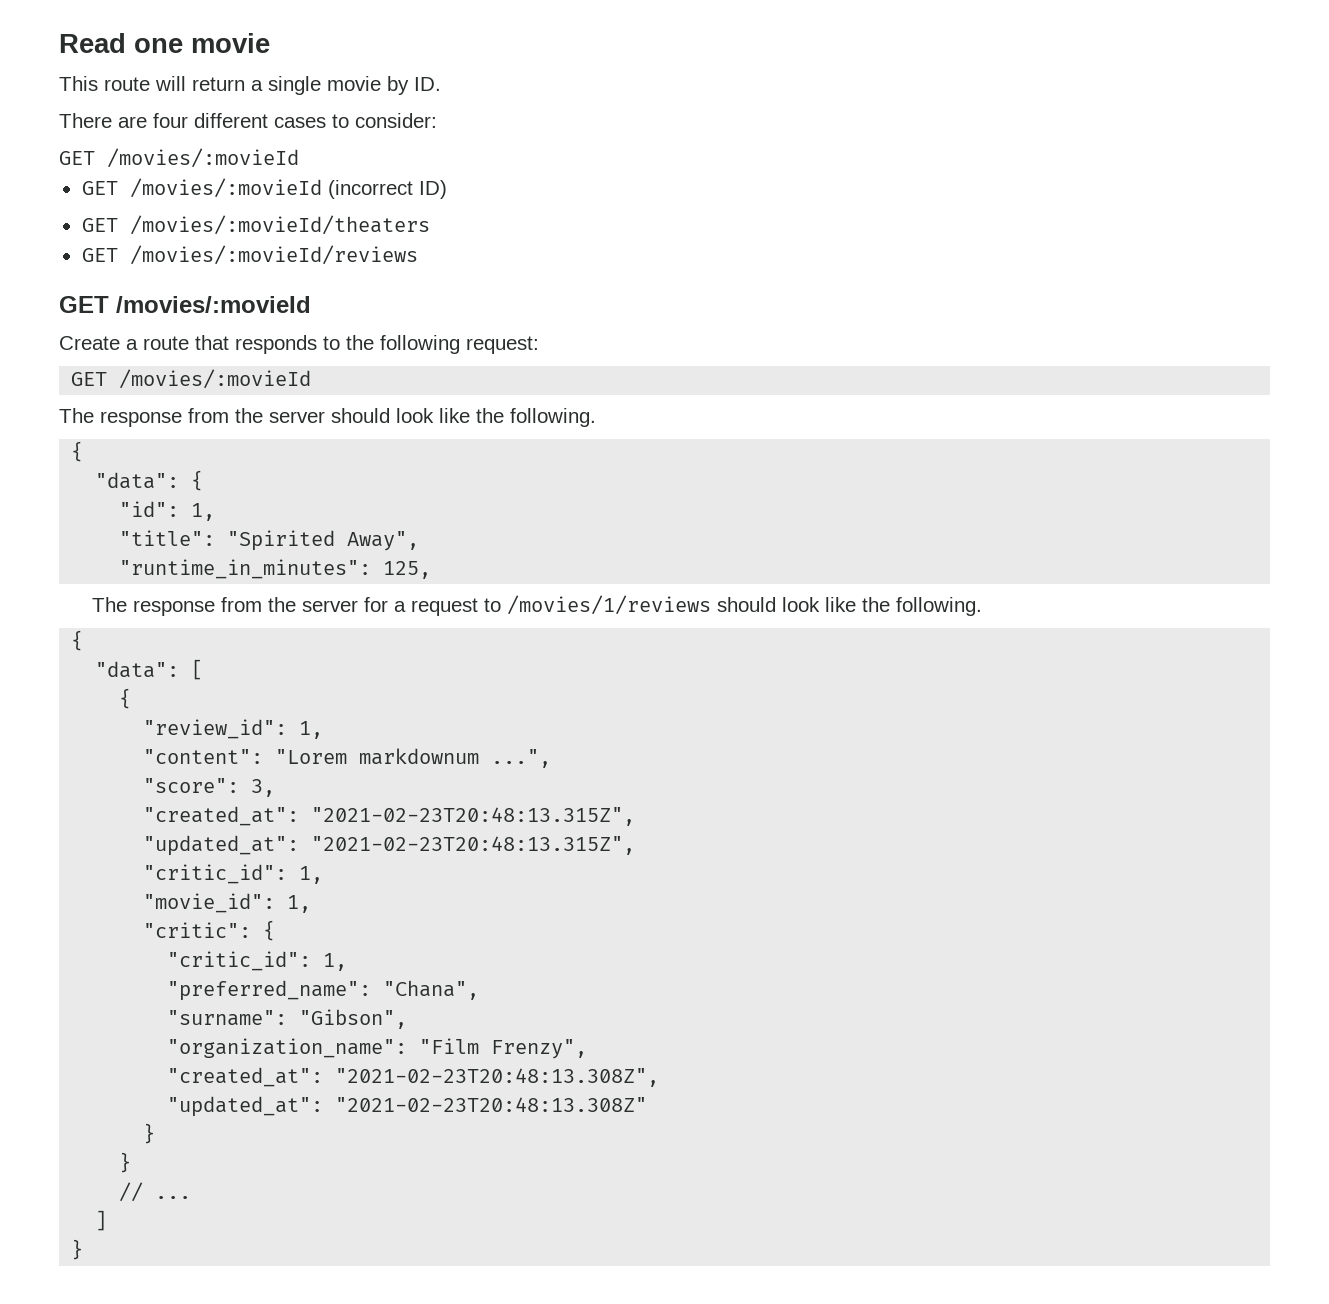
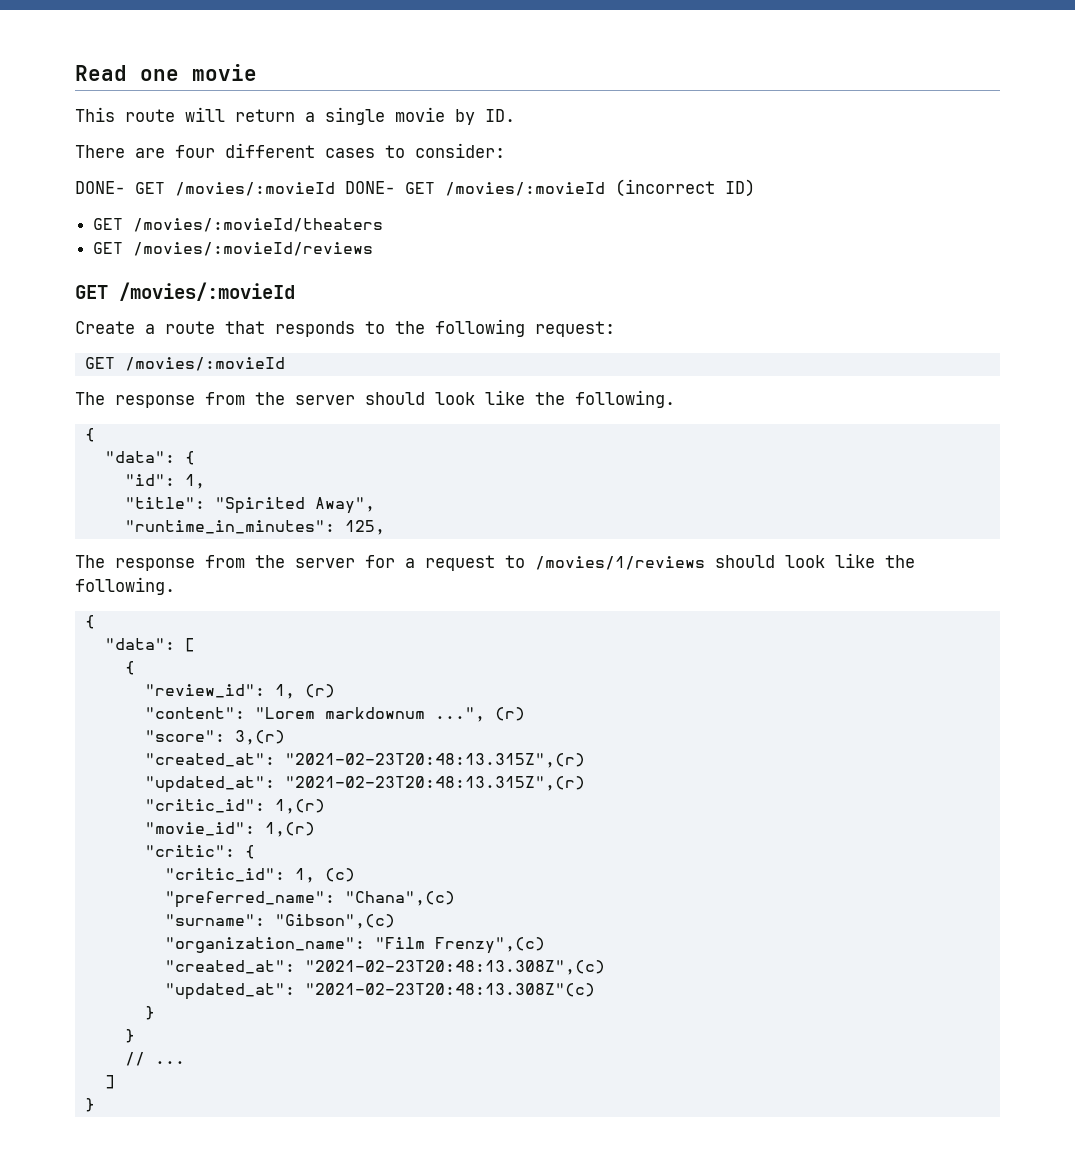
  There are four different cases to consider:
- GET /movies/:movieId
- GET /movies/:movieId (incorrect ID)
+ DONE- GET /movies/:movieId DONE- GET /movies/:movieId (incorrect ID)
- "review_id": 1,
+ "review_id": 1, (r)
- "content": "Lorem markdownum ...",
+ "content": "Lorem markdownum ...", (r)
- "score": 3,
- "created_at": "2021-02-23T20:48:13.315Z",
- "updated_at": "2021-02-23T20:48:13.315Z",
- "critic_id": 1,
+ "score": 3,(r)
+ "created_at": "2021-02-23T20:48:13.315Z",(r)
+ "updated_at": "2021-02-23T20:48:13.315Z",(r)
+ "critic_id": 1,(r)
- "movie_id": 1,
+ "movie_id": 1,(r)
  "critic": {
- "critic_id": 1,
+ "critic_id": 1, (c)
- "preferred_name": "Chana",
+ "preferred_name": "Chana",(c)
- "surname": "Gibson",
+ "surname": "Gibson",(c)
- "organization_name": "Film Frenzy",
- "created_at": "2021-02-23T20:48:13.308Z",
- "updated_at": "2021-02-23T20:48:13.308Z"
+ "organization_name": "Film Frenzy",(c)
+ "created_at": "2021-02-23T20:48:13.308Z",(c)
+ "updated_at": "2021-02-23T20:48:13.308Z"(c)

